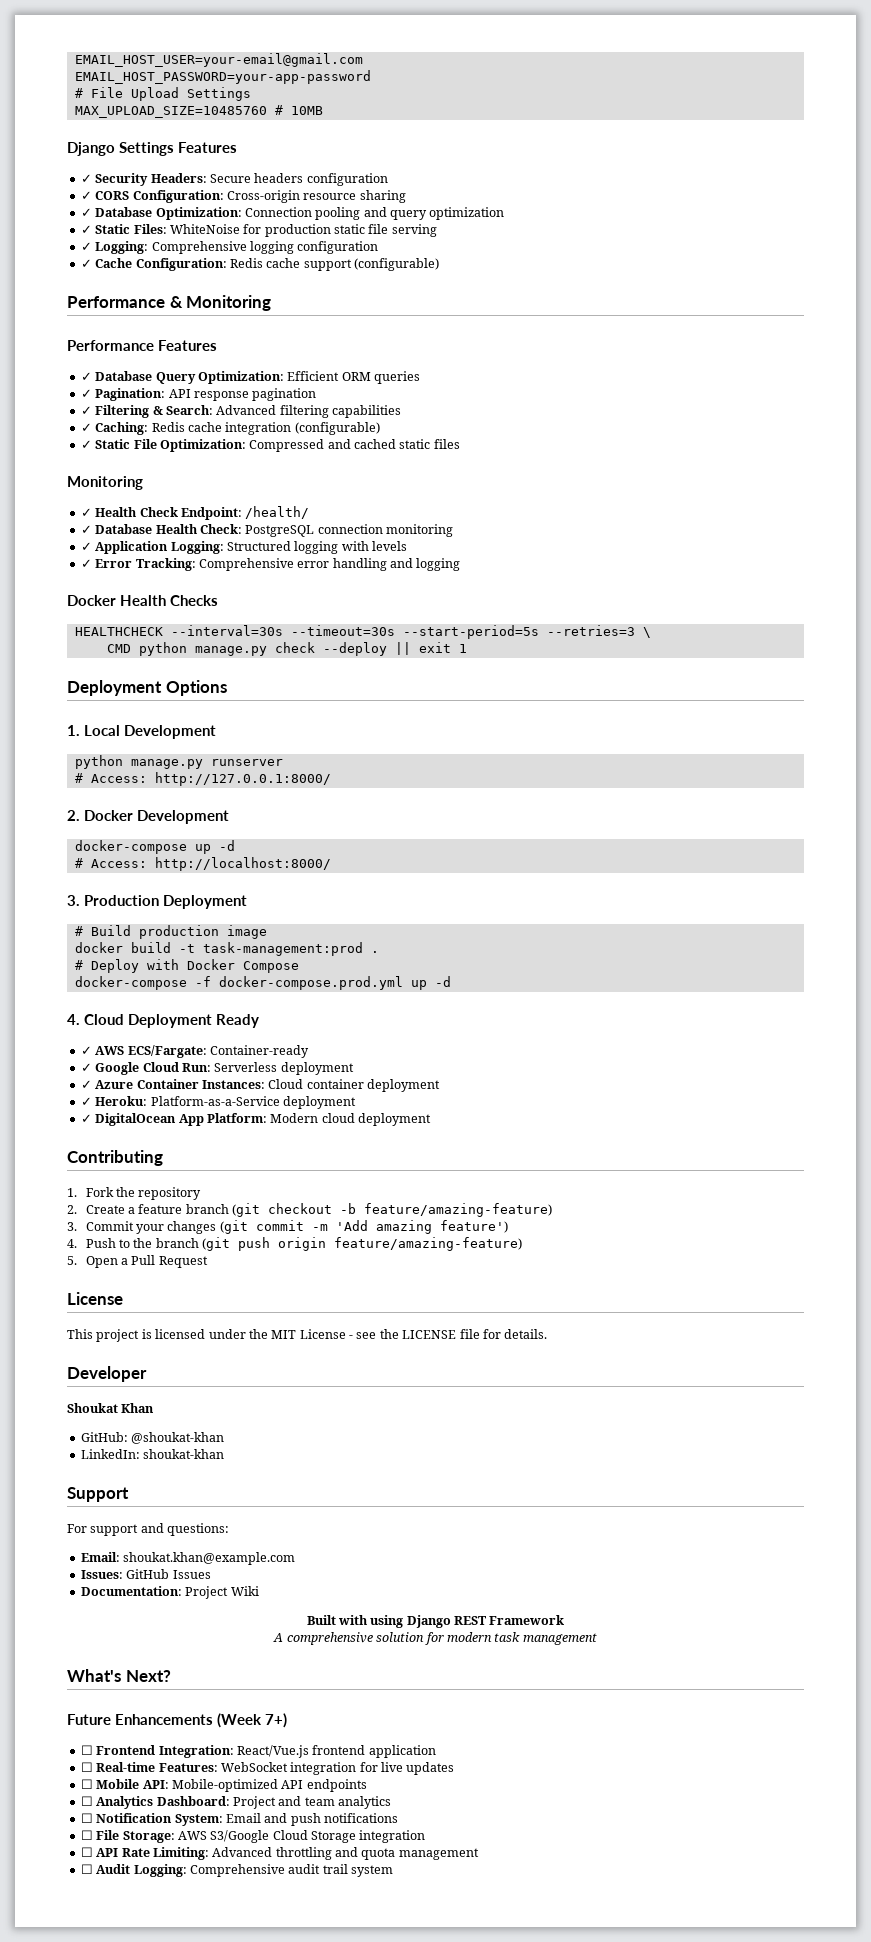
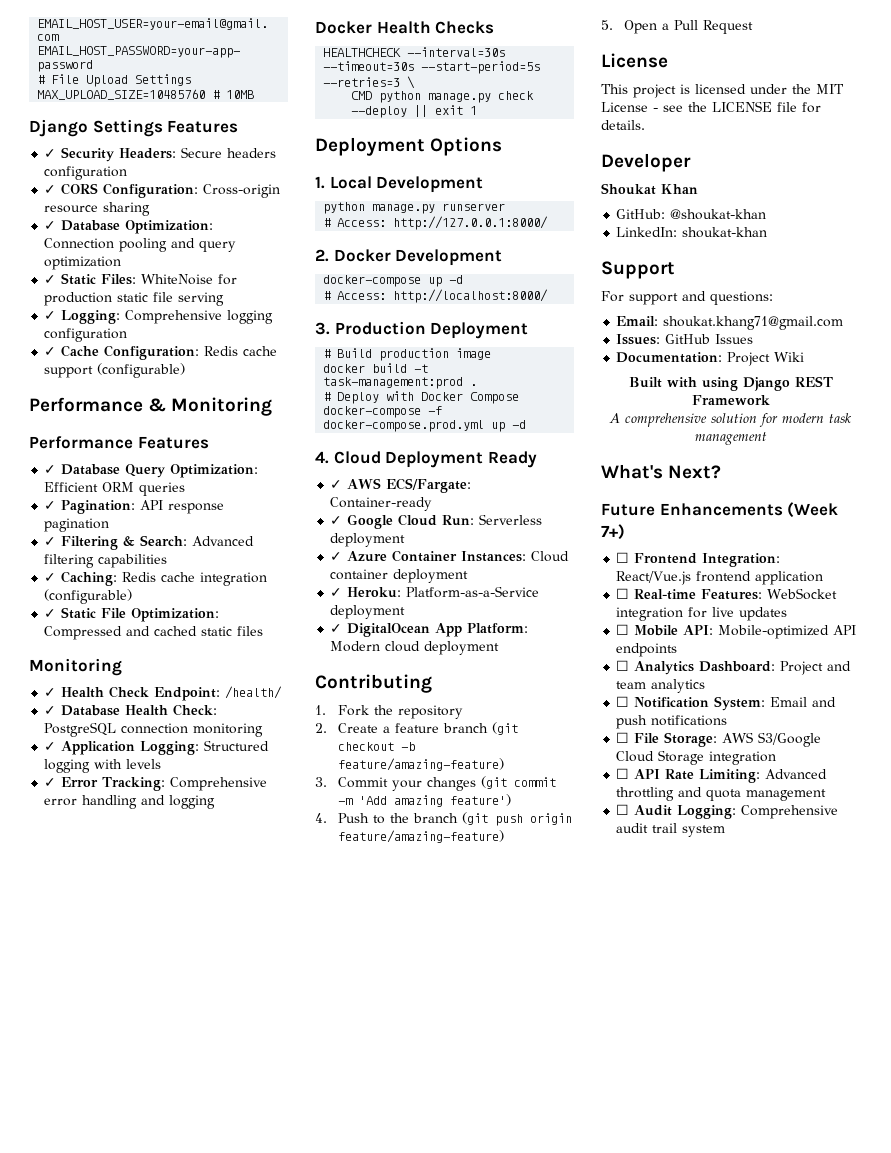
- Email: shoukat.khan@example.com
+ Email: shoukat.khang71@gmail.com

